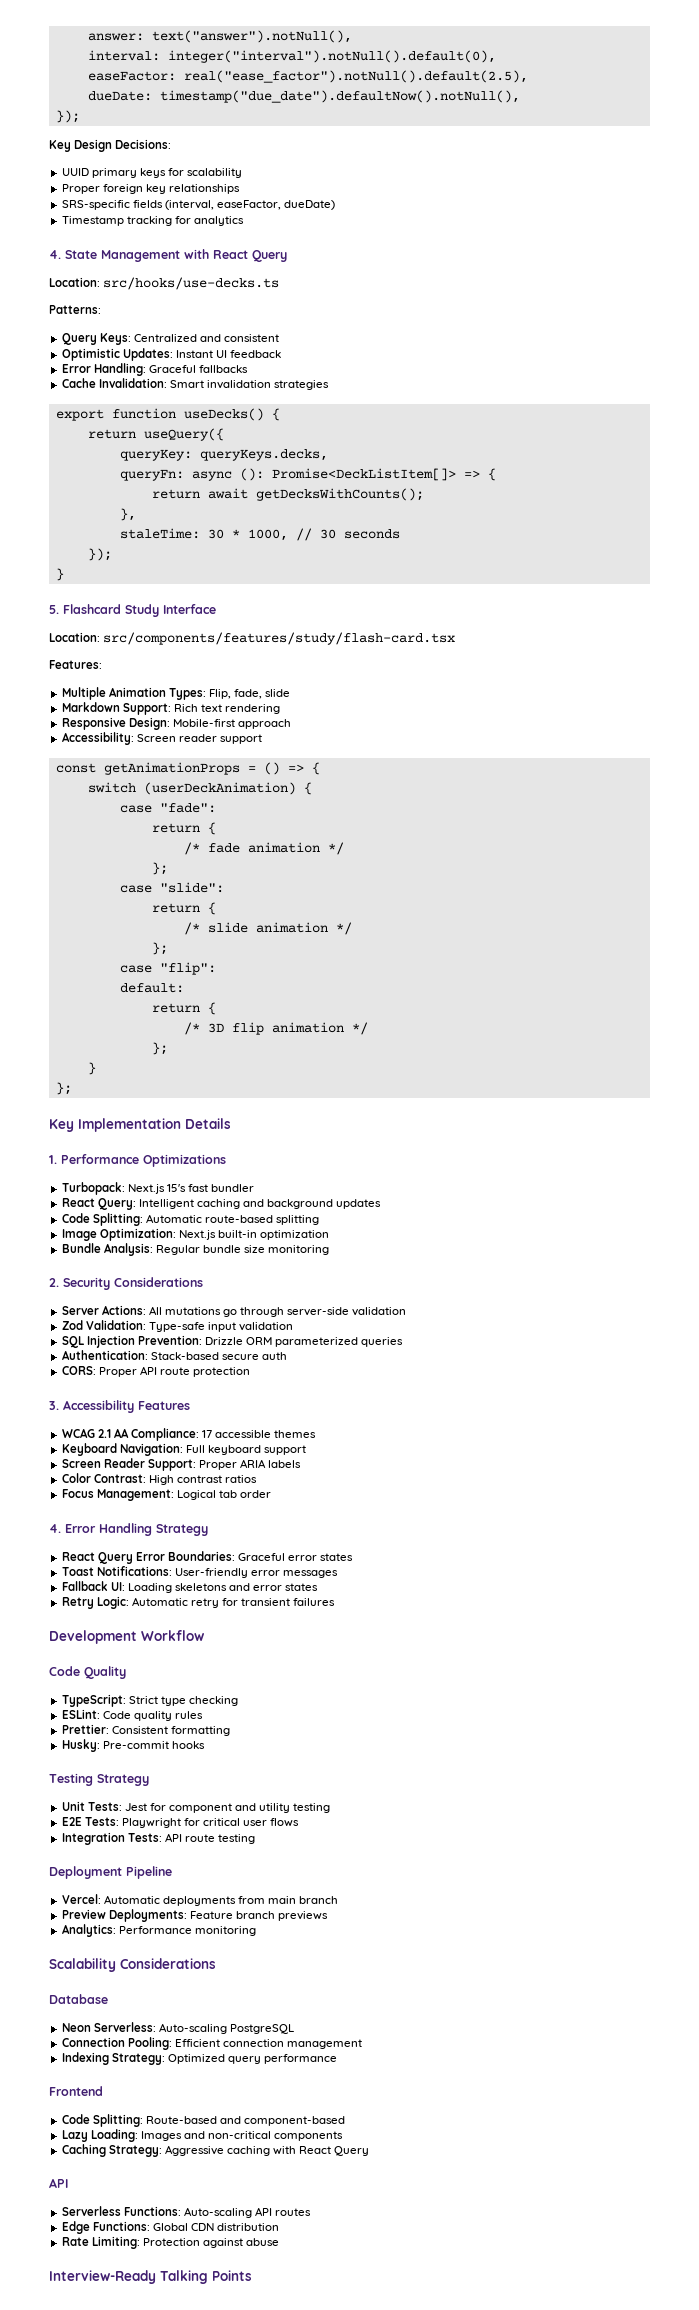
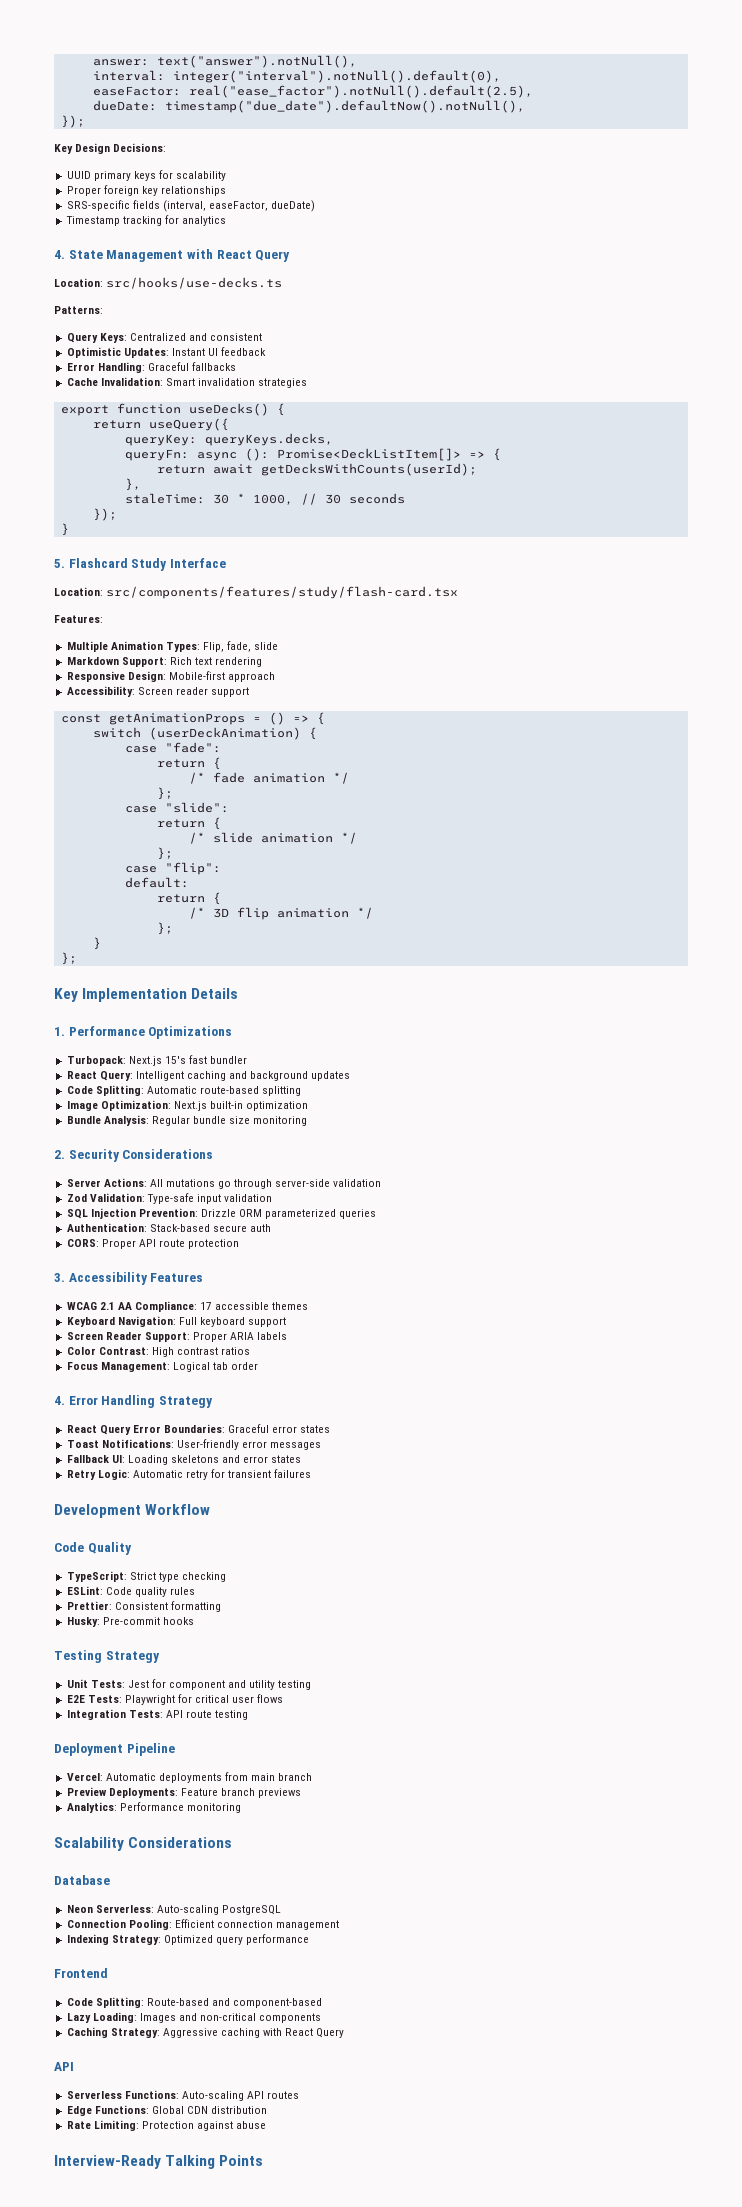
- return await getDecksWithCounts();
+ return await getDecksWithCounts(userId);

